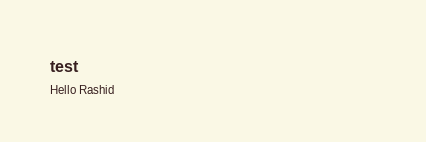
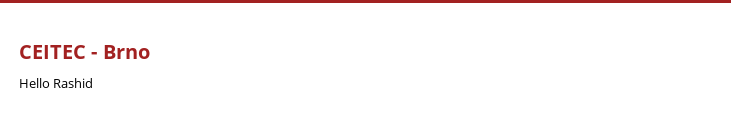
- test
+ CEITEC - Brno

